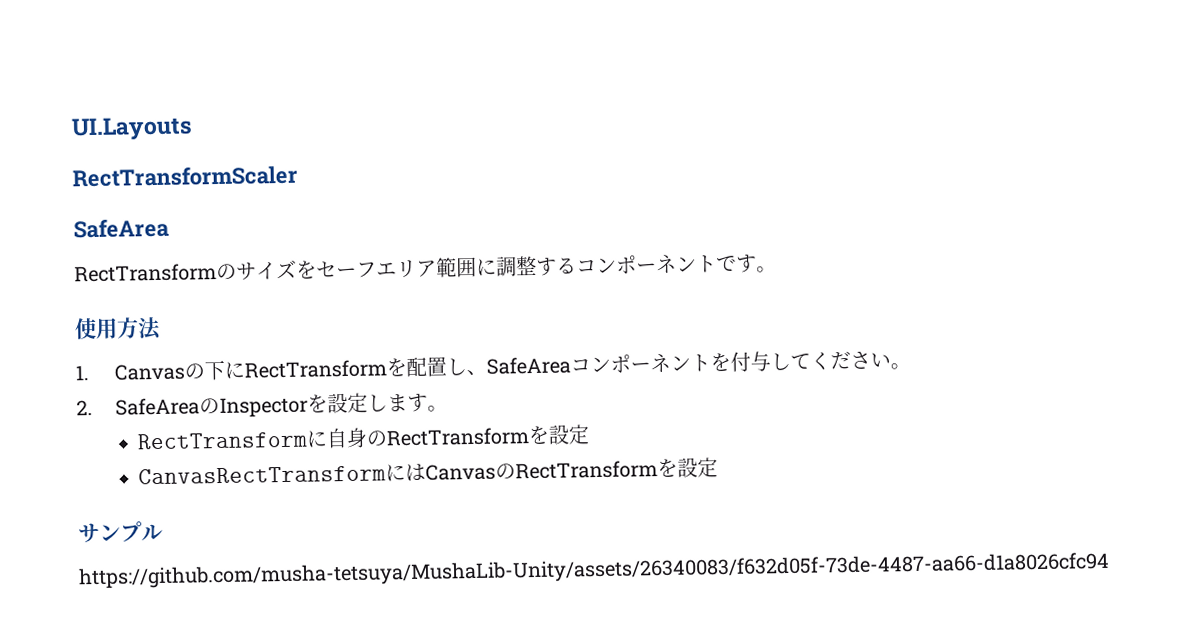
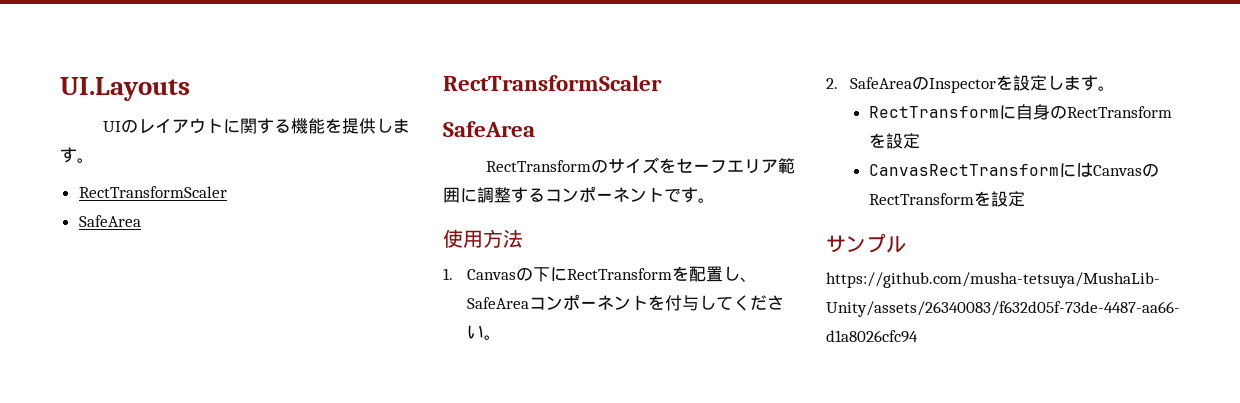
+ UIのレイアウトに関する機能を提供します。
+ RectTransformScaler
+ SafeArea

